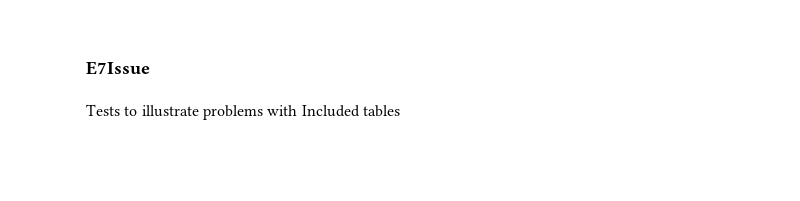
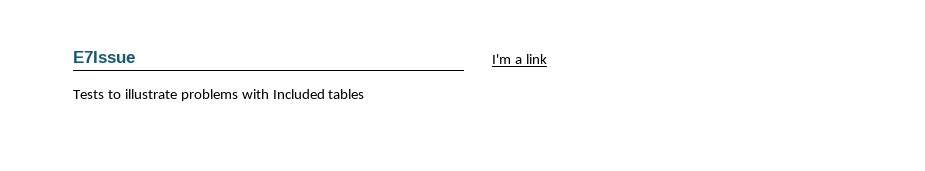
+ I'm a link

